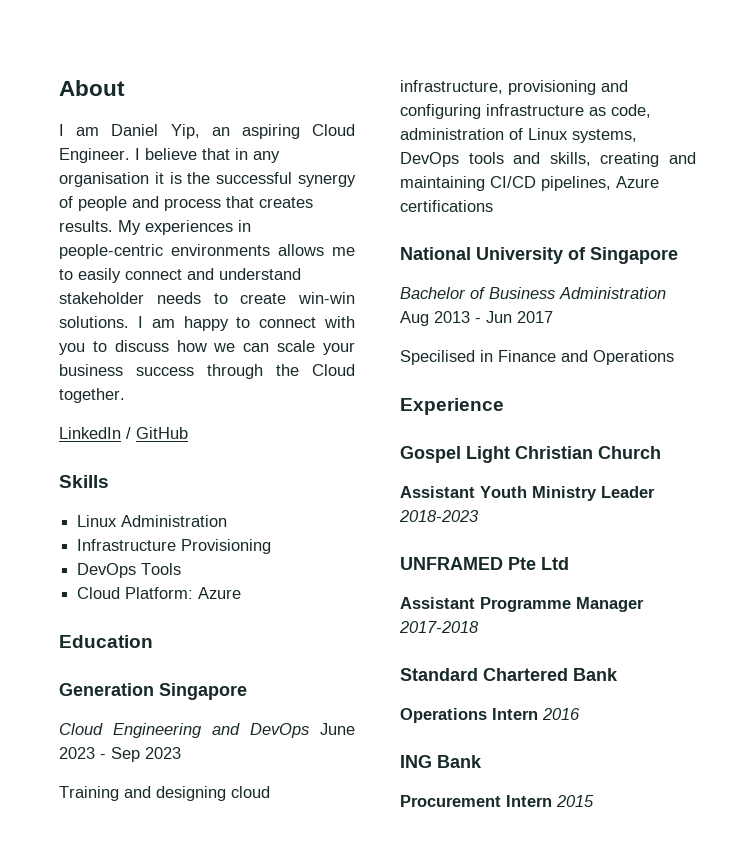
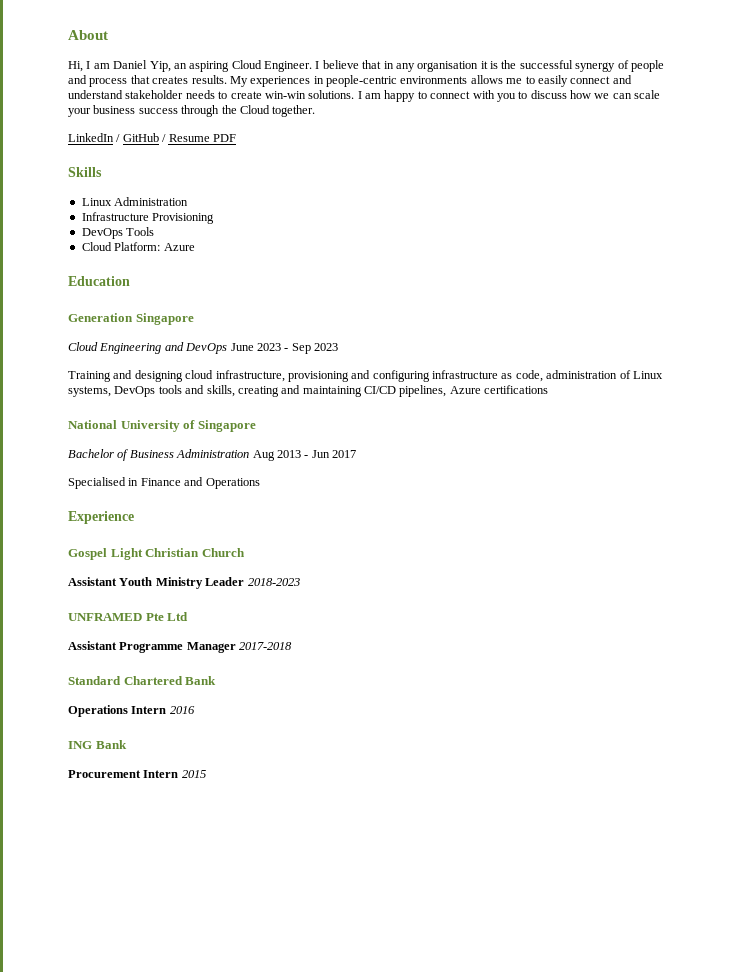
- I am Daniel Yip, an aspiring Cloud Engineer.
+ Hi, I am Daniel Yip, an aspiring Cloud Engineer.
- LinkedIn / GitHub
+ LinkedIn / GitHub / Resume PDF
- Specilised in Finance and Operations
+ Specialised in Finance and Operations

